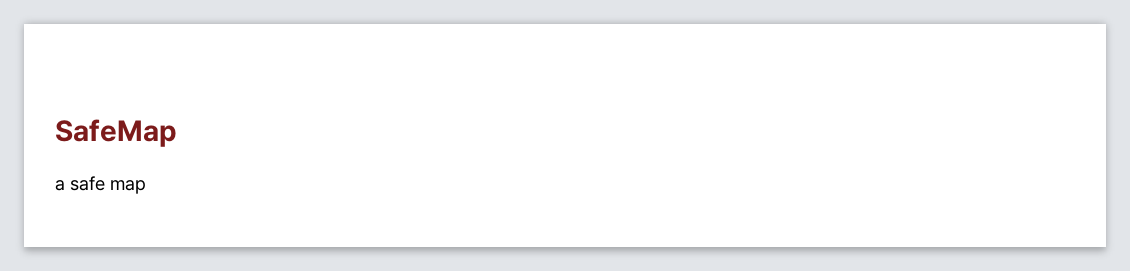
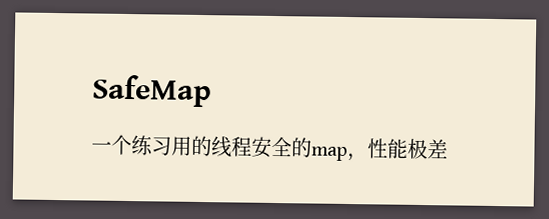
- a safe map
+ 一个练习用的线程安全的map，性能极差

